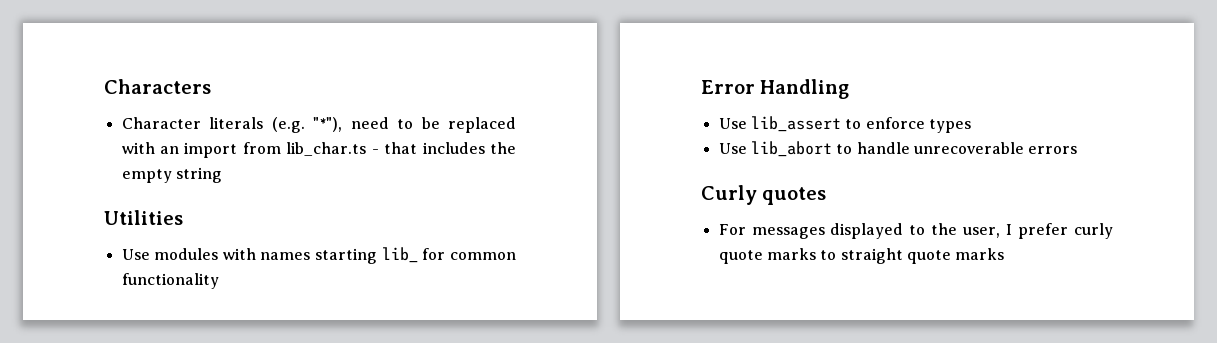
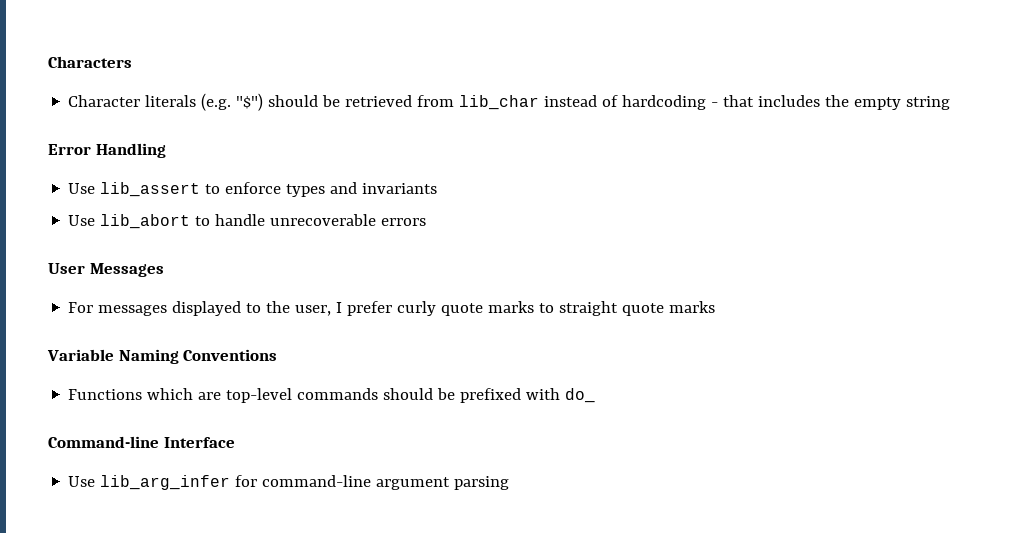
- Character literals (e.g. "*"), need to be replaced with an import from lib_char.ts - that includes the empty string
+ Character literals (e.g. "$") should be retrieved from lib_char instead of hardcoding - that includes the empty string
- Utilities
- Use modules with names starting lib_ for common functionality
- Use lib_assert to enforce types
+ Use lib_assert to enforce types and invariants
- Curly quotes
+ User Messages
+ Variable Naming Conventions
+ Functions which are top-level commands should be prefixed with do_
+ Command-line Interface
+ Use lib_arg_infer for command-line argument parsing

